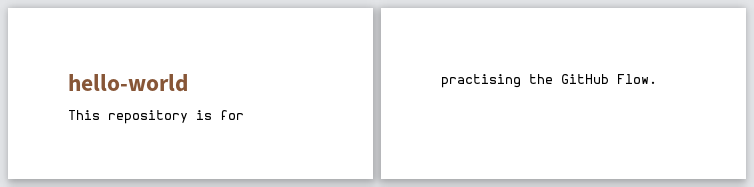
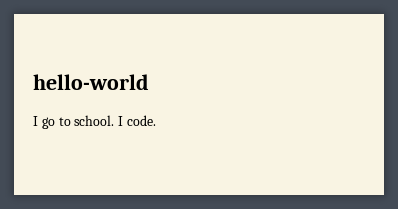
- This repository is for practising the GitHub Flow.
+ I go to school. I code.

